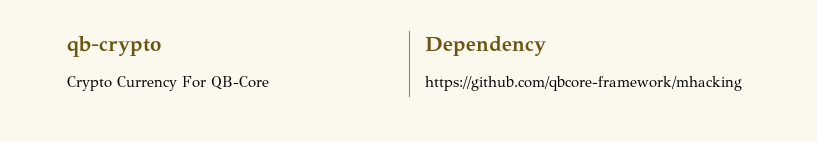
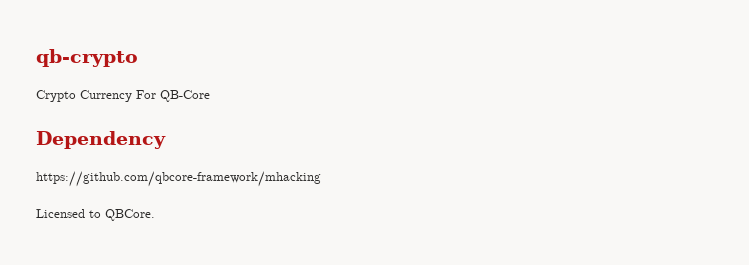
+ Licensed to QBCore.

